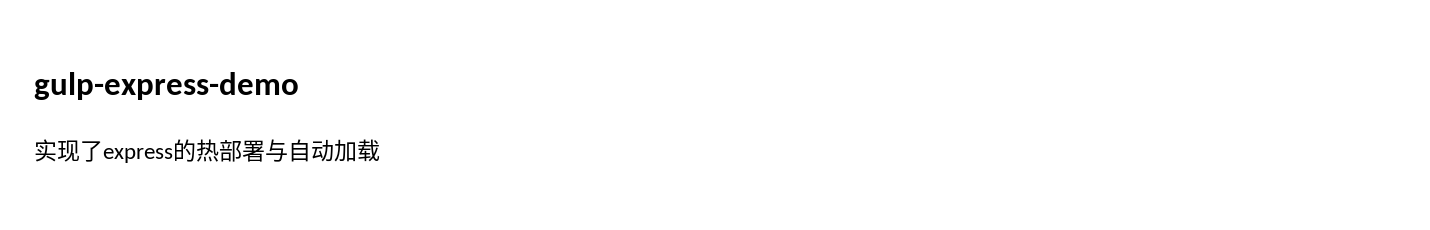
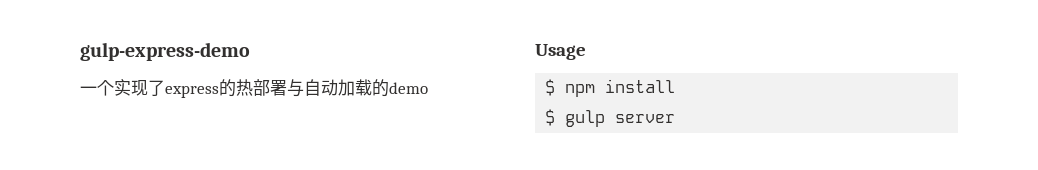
- 实现了express的热部署与自动加载
+ 一个实现了express的热部署与自动加载的demo
+ Usage
+ $ npm install
+ $ gulp server

